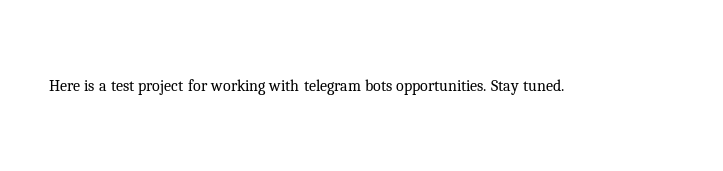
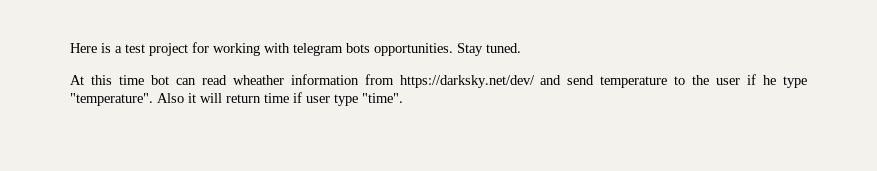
+ At this time bot can read wheather information from https://darksky.net/dev/ and send temperature to the user if he type "temperature". Also it will return time if user type "time".

